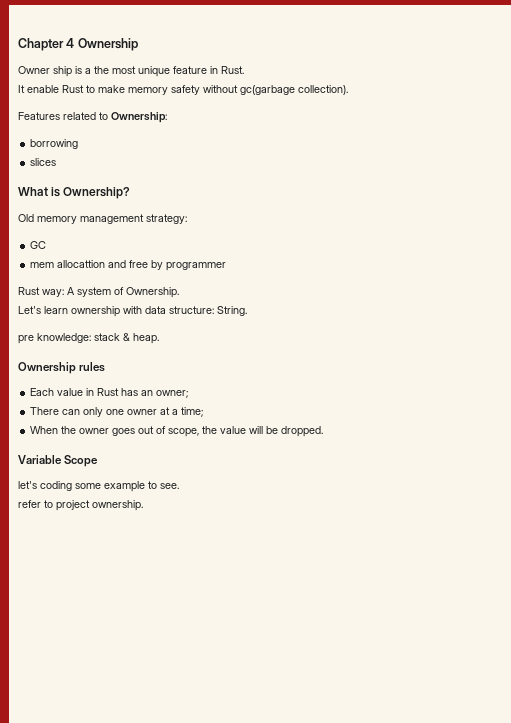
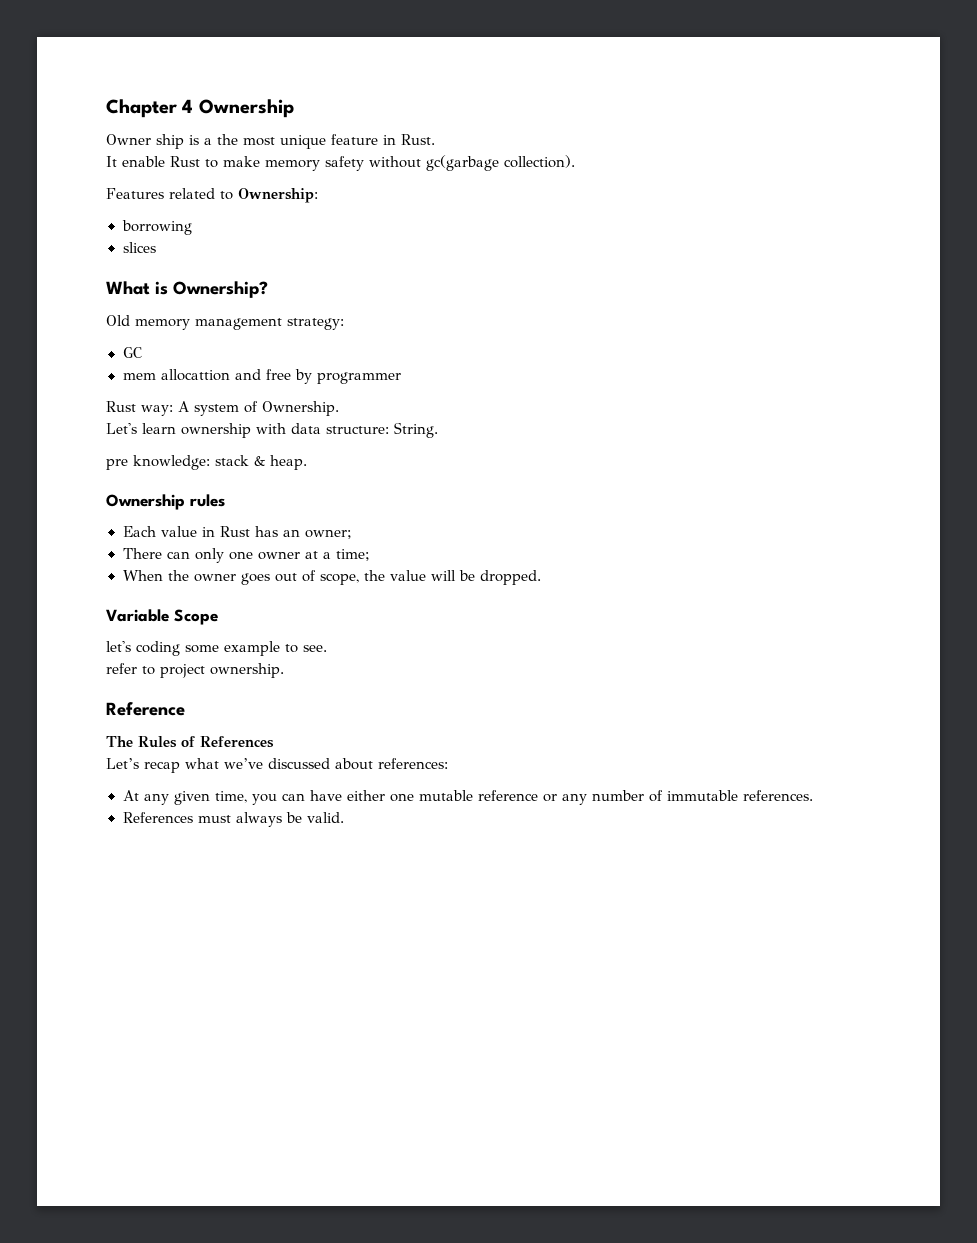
+ Reference
+ The Rules of References
+ Let’s recap what we’ve discussed about references:
+ At any given time, you can have either one mutable reference or any number of immutable references.
+ References must always be valid.

